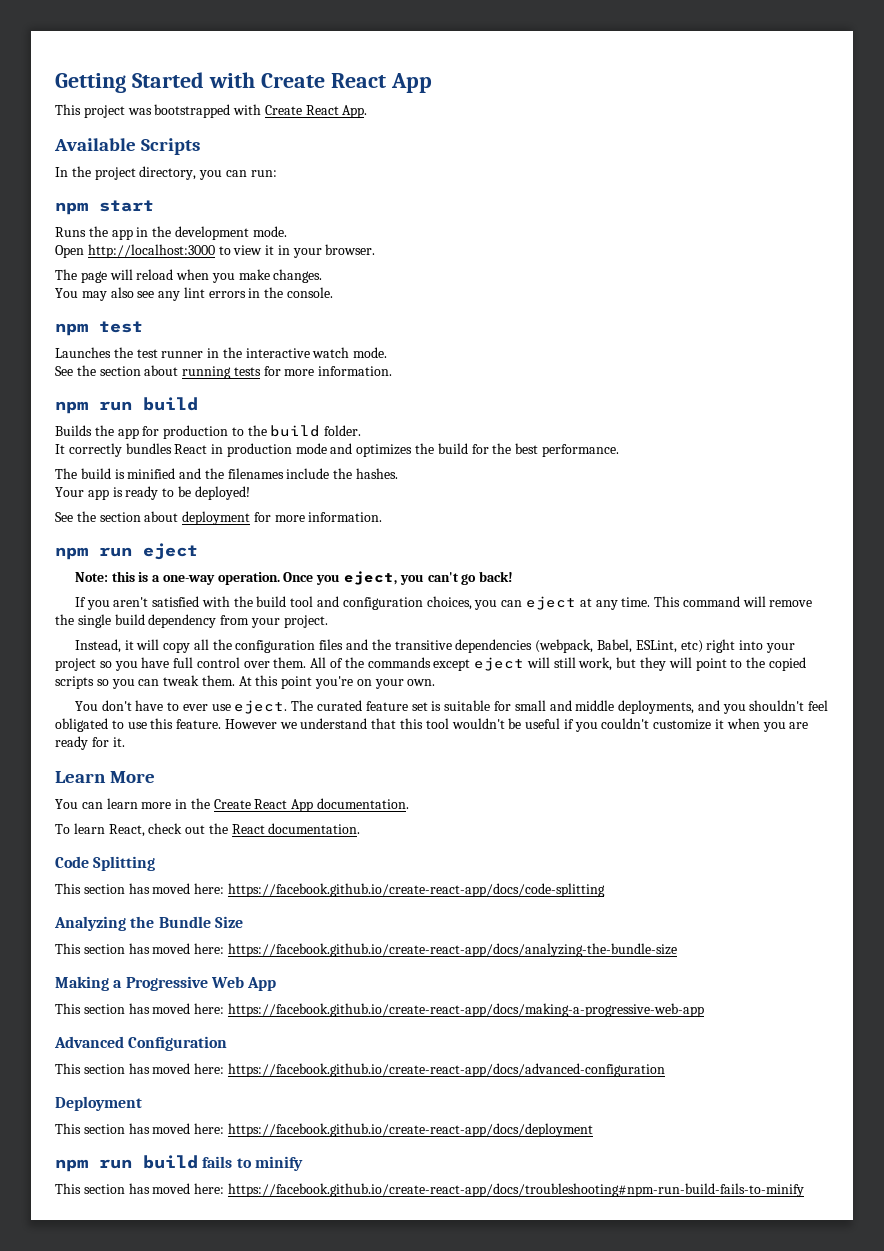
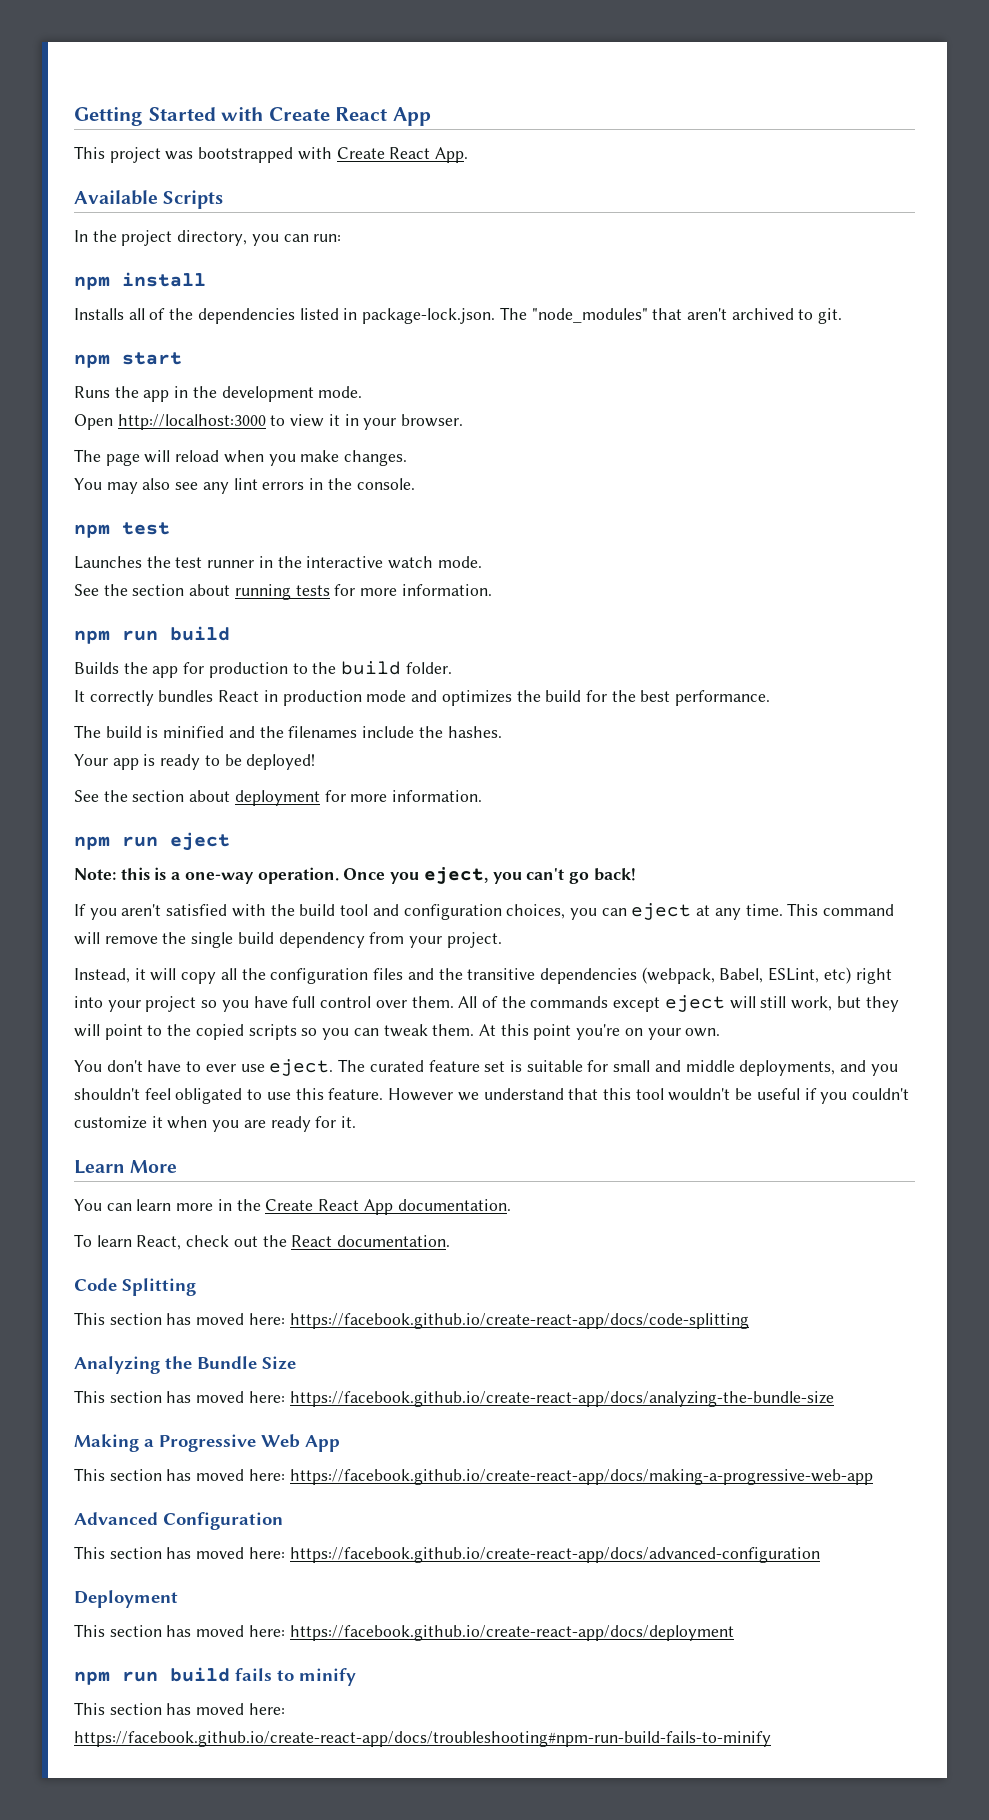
+ npm install
+ Installs all of the dependencies listed in package-lock.json. The "node_modules" that aren't archived to git.

